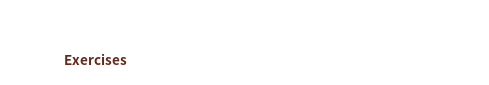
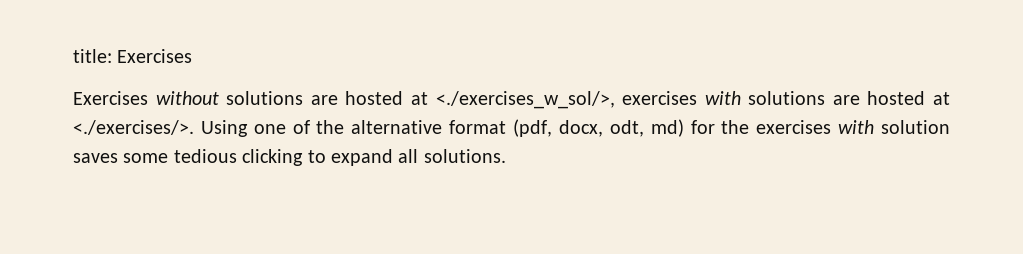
- Exercises
+ title: Exercises
+ Exercises without solutions are hosted at <./exercises_w_sol/>, exercises with solutions are hosted at <./exercises/>. Using one of the alternative format (pdf, docx, odt, md) for the exercises with solution saves some tedious clicking to expand all solutions.

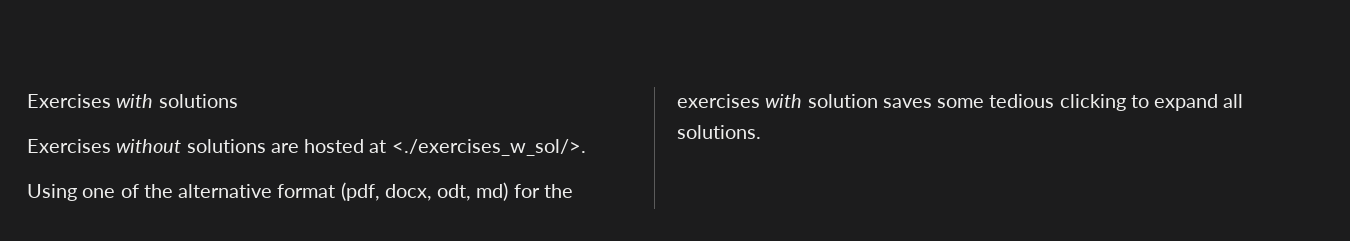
- title: Exercises
+ Exercises with solutions
- Exercises without solutions are hosted at <./exercises_w_sol/>, exercises with solutions are hosted at <./exercises/>. Using one of the alternative format (pdf, docx, odt, md) for the exercises with solution saves some tedious clicking to expand all solutions.
+ Exercises without solutions are hosted at <./exercises_w_sol/>.
+ Using one of the alternative format (pdf, docx, odt, md) for the exercises with solution saves some tedious clicking to expand all solutions.

